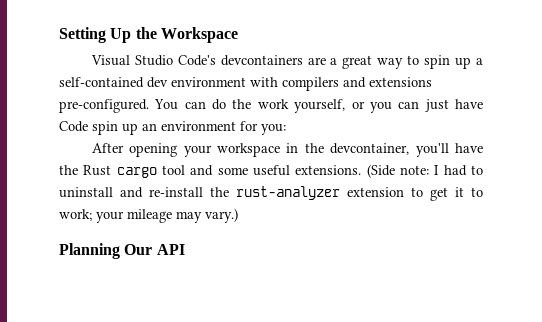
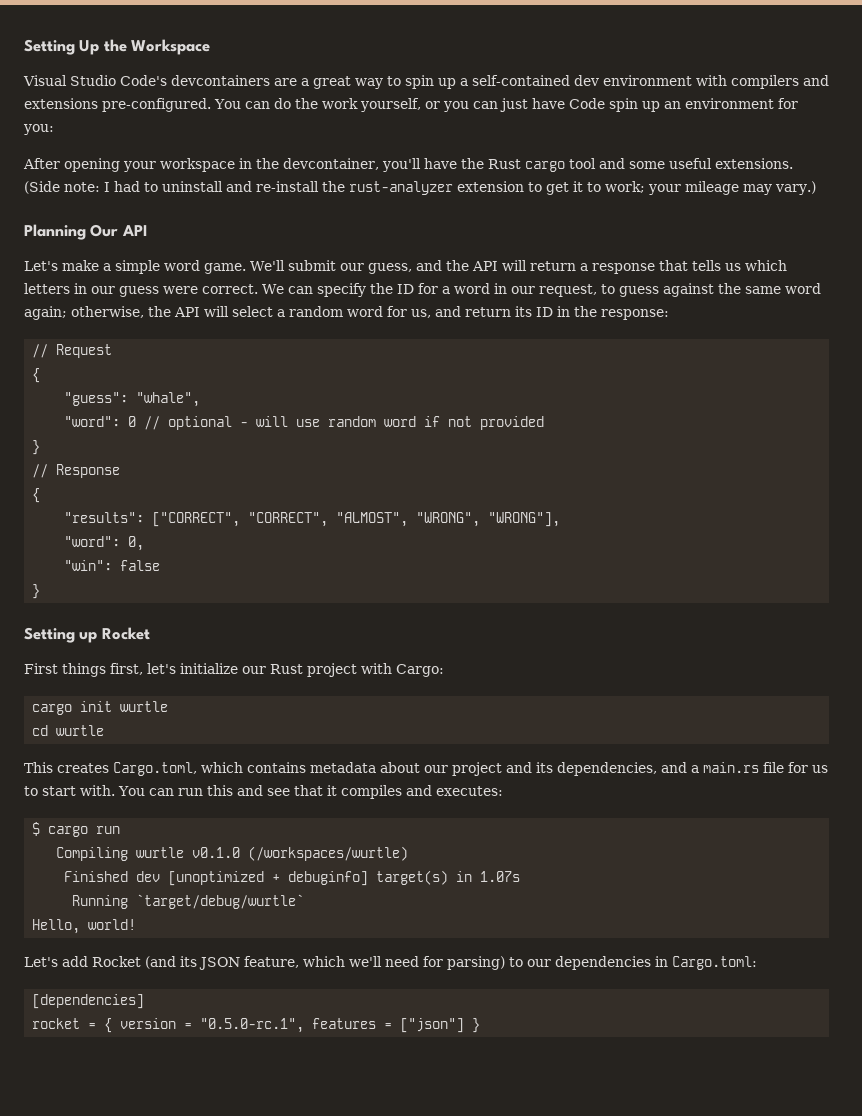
+ Let's make a simple word game. We'll submit our guess, and the API will return a response that tells us which letters in our guess were correct. We can specify the ID for a word in our request, to guess against the same word again; otherwise, the API will select a random word for us, and return its ID in the response:
+ // Request
+ {
+ "guess": "whale",
+ "word": 0 // optional - will use random word if not provided
+ }
+ // Response
+ {
+ "results": ["CORRECT", "CORRECT", "ALMOST", "WRONG", "WRONG"],
+ "word": 0,
+ "win": false
+ }
+ Setting up Rocket
+ First things first, let's initialize our Rust project with Cargo:
+ cargo init wurtle
+ cd wurtle
+ This creates Cargo.toml, which contains metadata about our project and its dependencies, and a main.rs file for us to start with. You can run this and see that it compiles and executes:
+ $ cargo run
+ Compiling wurtle v0.1.0 (/workspaces/wurtle)
+ Finished dev [unoptimized + debuginfo] target(s) in 1.07s
+ Running `target/debug/wurtle`
+ Hello, world!
+ Let's add Rocket (and its JSON feature, which we'll need for parsing) to our dependencies in Cargo.toml:
+ [dependencies]
+ rocket = { version = "0.5.0-rc.1", features = ["json"] }

